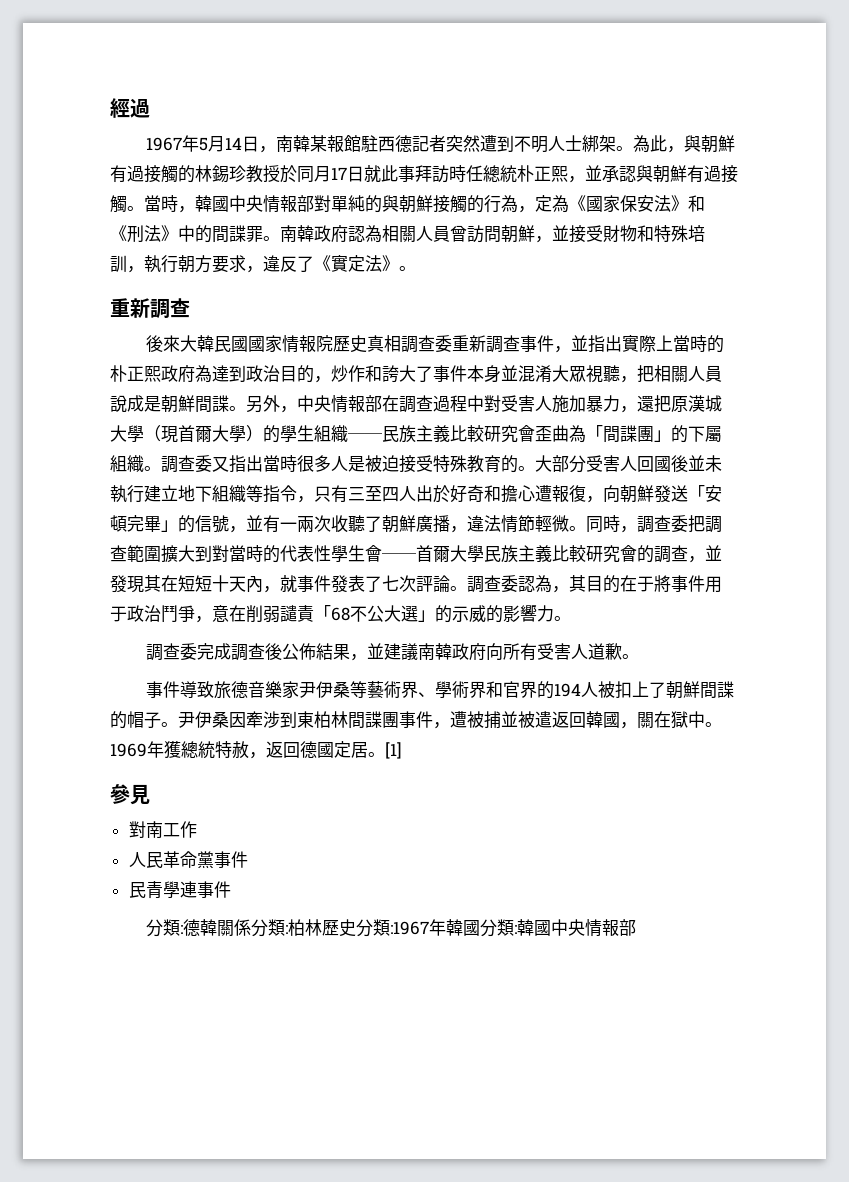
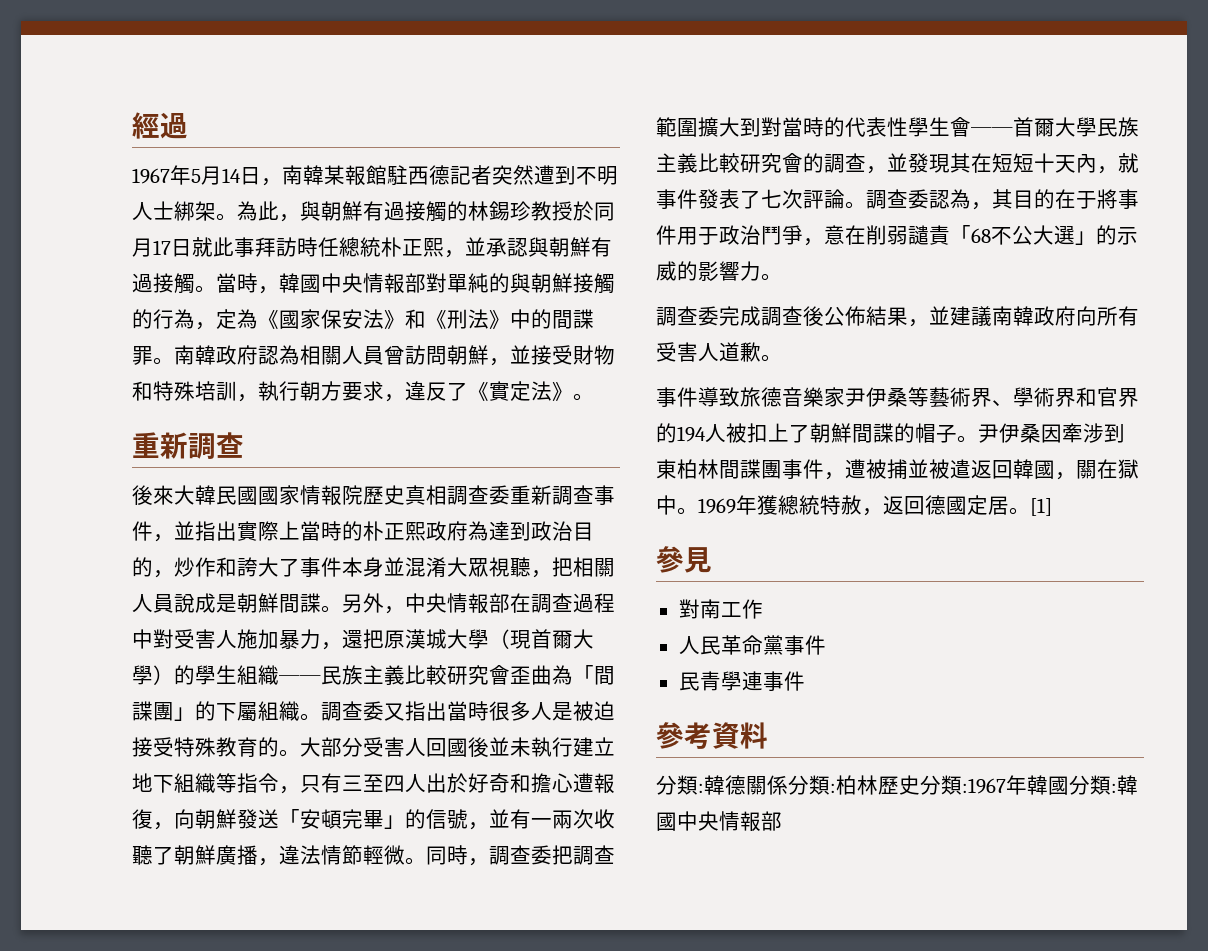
- 分類:德韓關係分類:柏林歷史分類:1967年韓國分類:韓國中央情報部
+ 參考資料
+ 分類:韓德關係分類:柏林歷史分類:1967年韓國分類:韓國中央情報部

